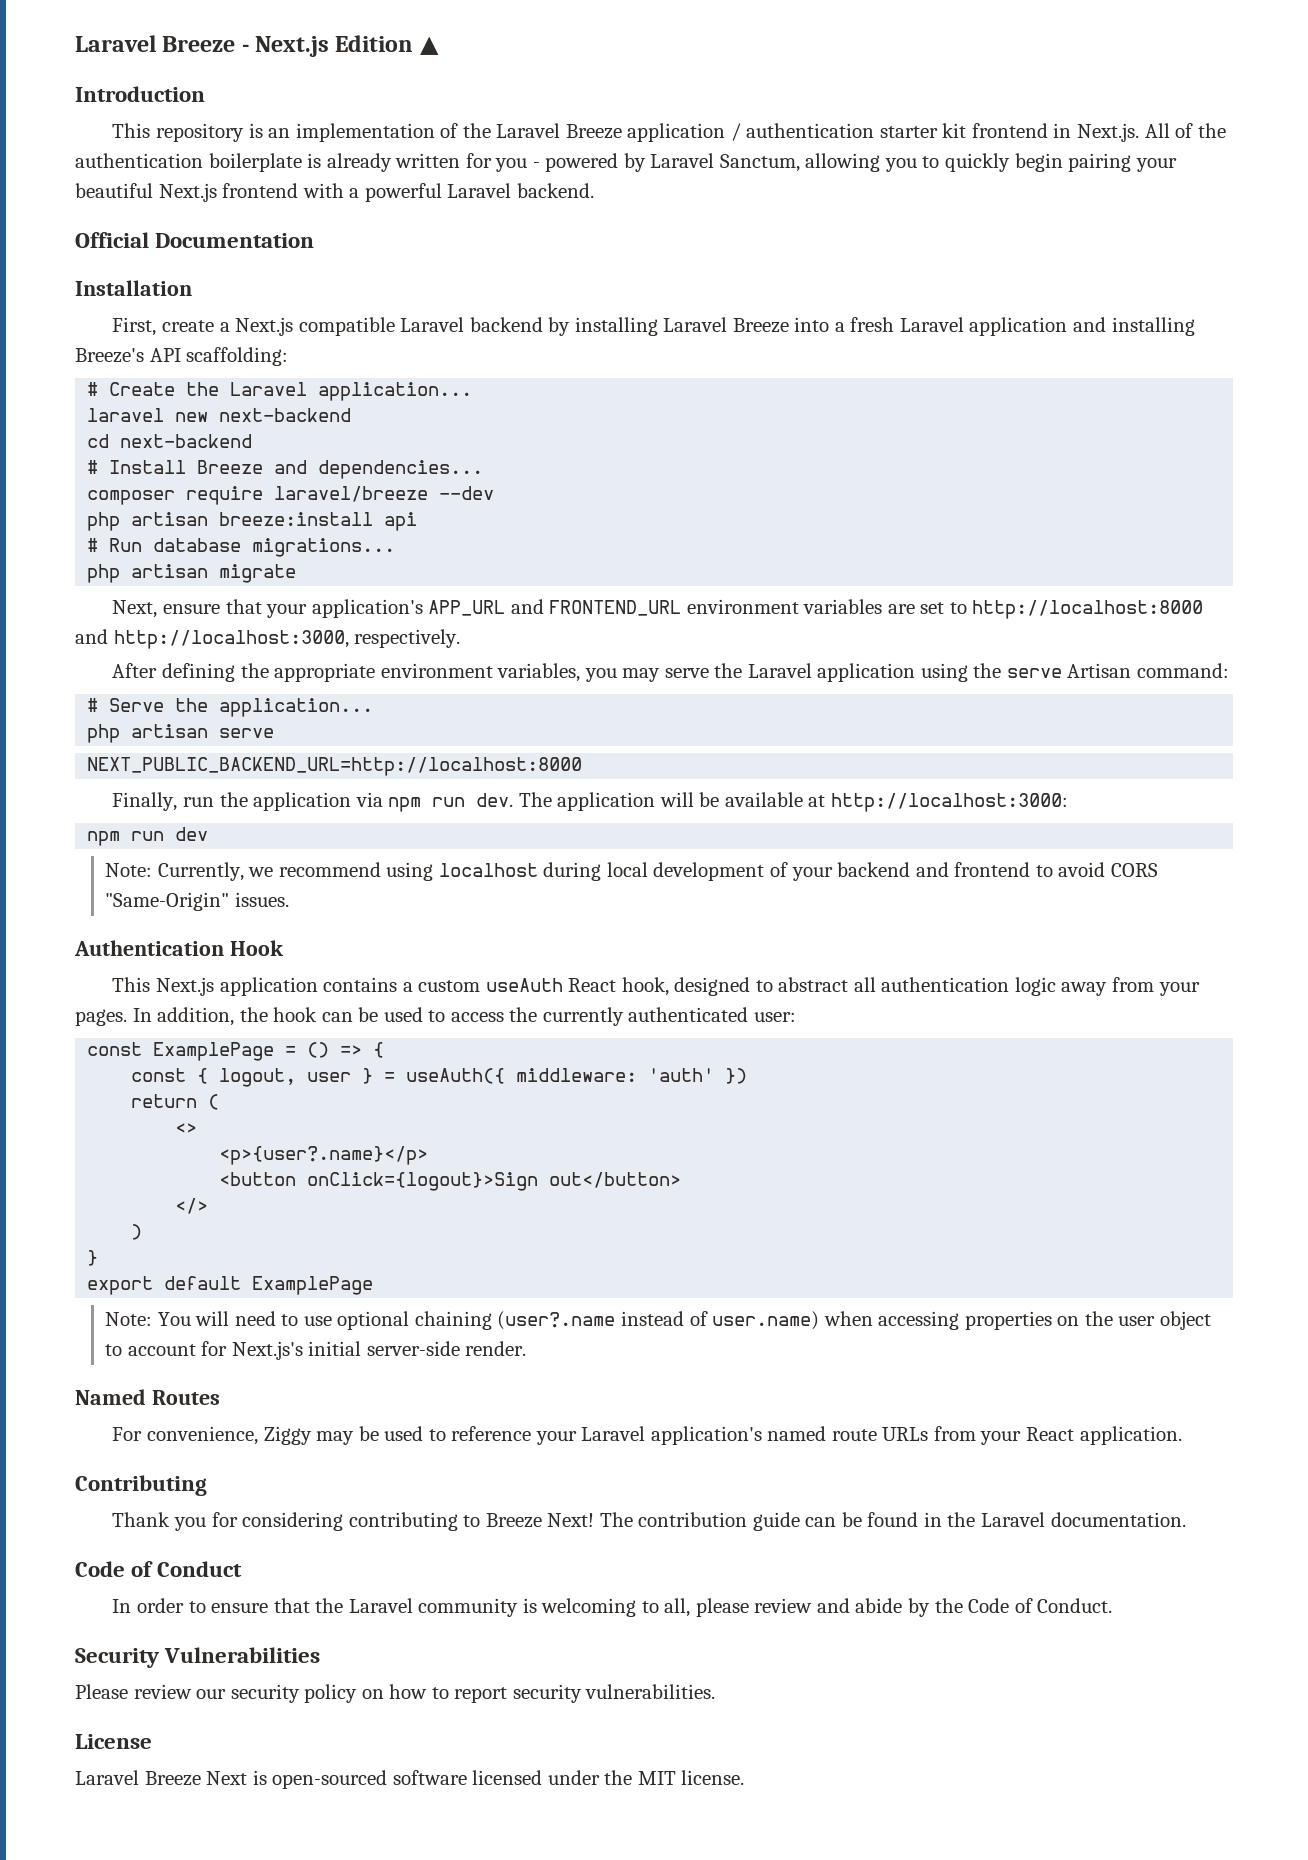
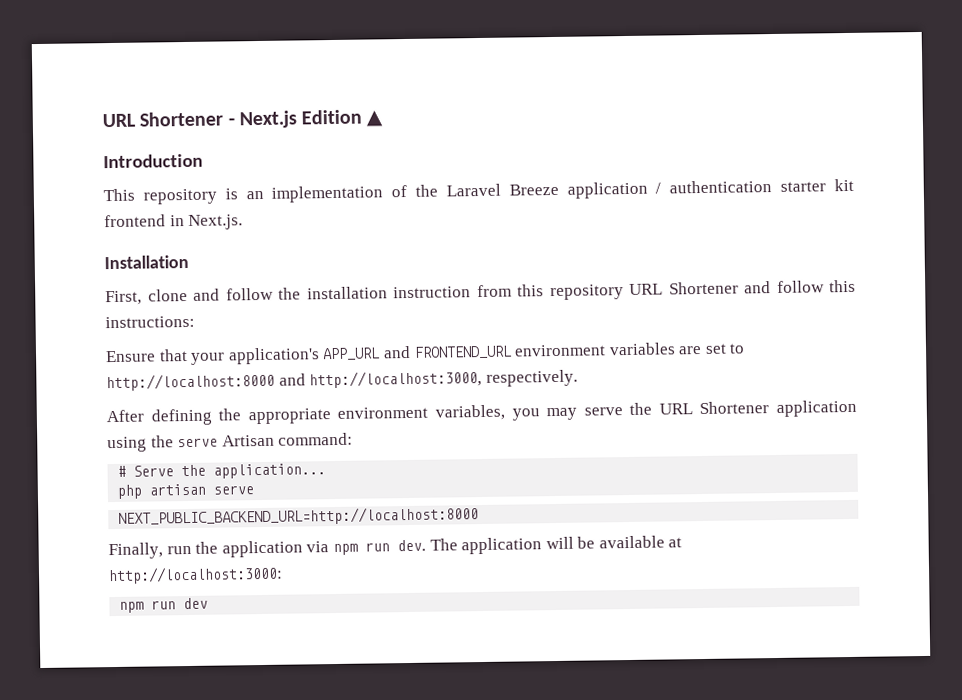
- Laravel Breeze - Next.js Edition ▲
+ URL Shortener - Next.js Edition ▲
- This repository is an implementation of the Laravel Breeze application / authentication starter kit frontend in Next.js. All of the authentication boilerplate is already written for you - powered by Laravel Sanctum, allowing you to quickly begin pairing your beautiful Next.js frontend with a powerful Laravel backend.
- Official Documentation
+ This repository is an implementation of the Laravel Breeze application / authentication starter kit frontend in Next.js.
  Installation
- First, create a Next.js compatible Laravel backend by installing Laravel Breeze into a fresh Laravel application and installing Breeze's API scaffolding:
- # Create the Laravel application...
- laravel new next-backend
- cd next-backend
- # Install Breeze and dependencies...
- composer require laravel/breeze --dev
- php artisan breeze:install api
- # Run database migrations...
- php artisan migrate
- Next, ensure that your application's APP_URL and FRONTEND_URL environment variables are set to http://localhost:8000 and http://localhost:3000, respectively.
+ First, clone and follow the installation instruction from this repository URL Shortener and follow this instructions:
+ Ensure that your application's APP_URL and FRONTEND_URL environment variables are set to http://localhost:8000 and http://localhost:3000, respectively.
- After defining the appropriate environment variables, you may serve the Laravel application using the serve Artisan command:
+ After defining the appropriate environment variables, you may serve the URL Shortener application using the serve Artisan command:
- Note: Currently, we recommend using localhost during local development of your backend and frontend to avoid CORS "Same-Origin" issues.
- Authentication Hook
- This Next.js application contains a custom useAuth React hook, designed to abstract all authentication logic away from your pages. In addition, the hook can be used to access the currently authenticated user:
- const ExamplePage = () => {
- const { logout, user } = useAuth({ middleware: 'auth' })
- return (
- <>
- <p>{user?.name}</p>
- <button onClick={logout}>Sign out</button>
- </>
- )
- }
- export default ExamplePage
- Note: You will need to use optional chaining (user?.name instead of user.name) when accessing properties on the user object to account for Next.js's initial server-side render.
- Named Routes
- For convenience, Ziggy may be used to reference your Laravel application's named route URLs from your React application.
- Contributing
- Thank you for considering contributing to Breeze Next! The contribution guide can be found in the Laravel documentation.
- Code of Conduct
- In order to ensure that the Laravel community is welcoming to all, please review and abide by the Code of Conduct.
- Security Vulnerabilities
- Please review our security policy on how to report security vulnerabilities.
- License
- Laravel Breeze Next is open-sourced software licensed under the MIT license.

